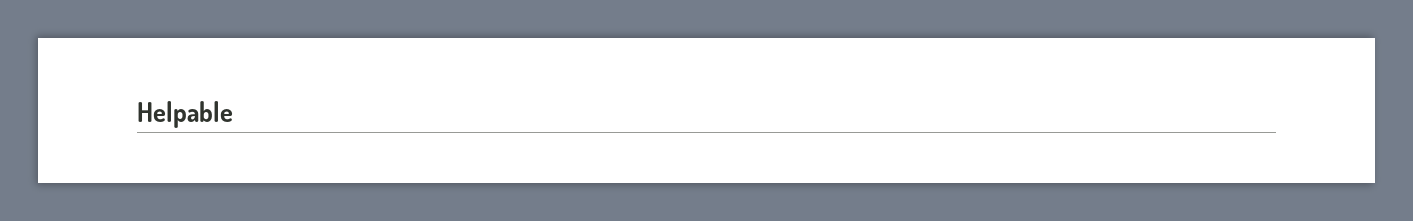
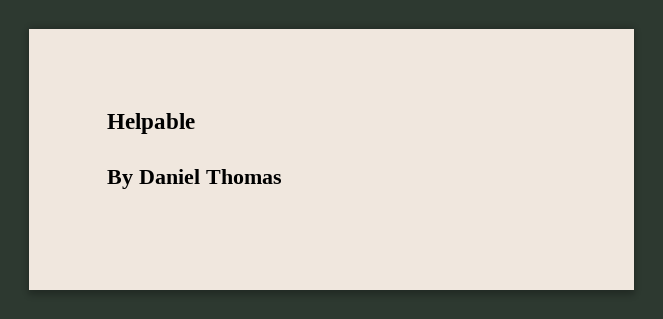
+ By Daniel Thomas

